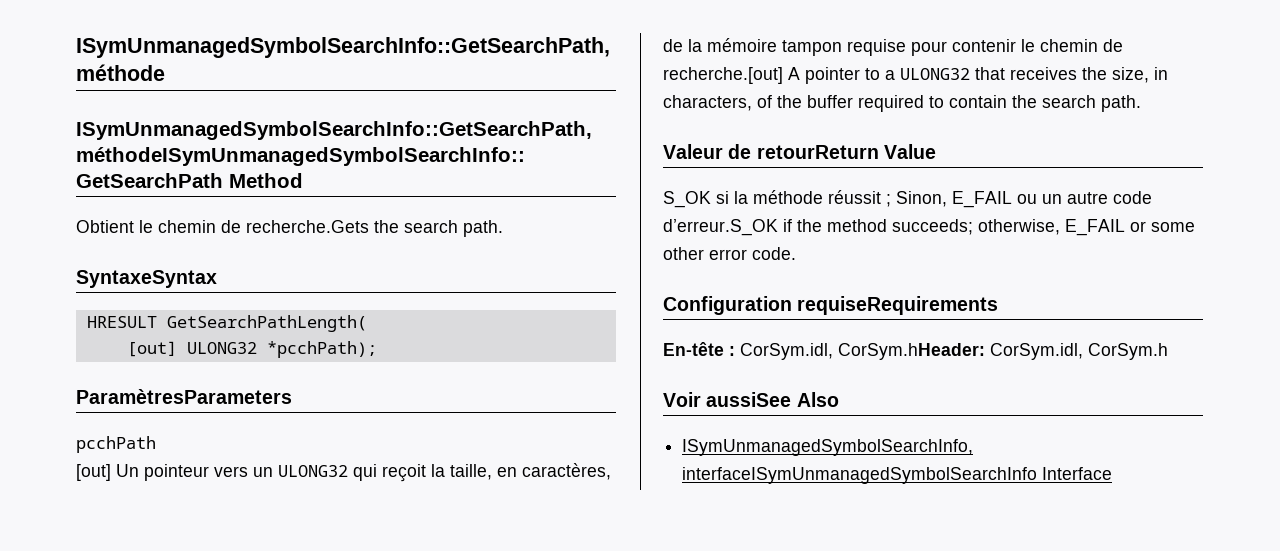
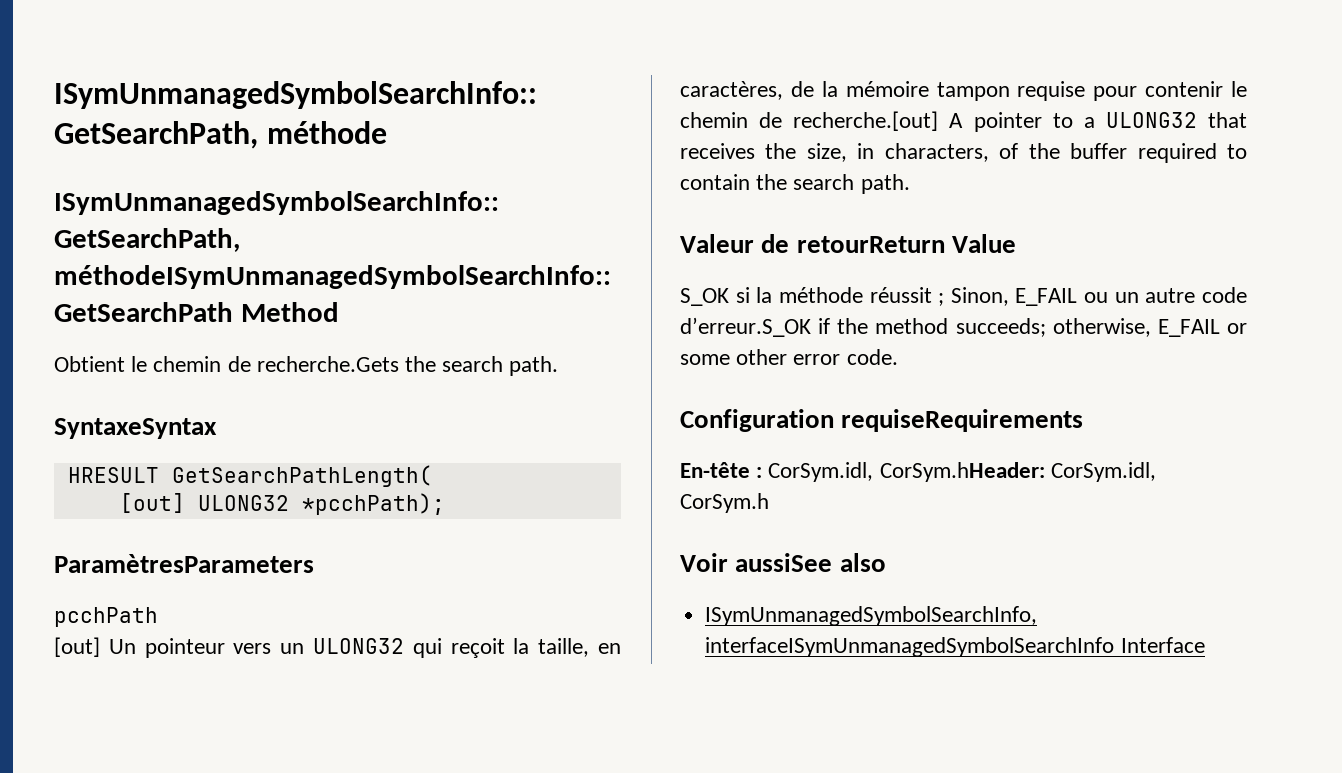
- Voir aussiSee Also
+ Voir aussiSee also

